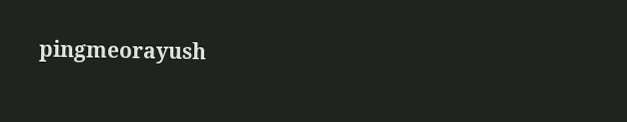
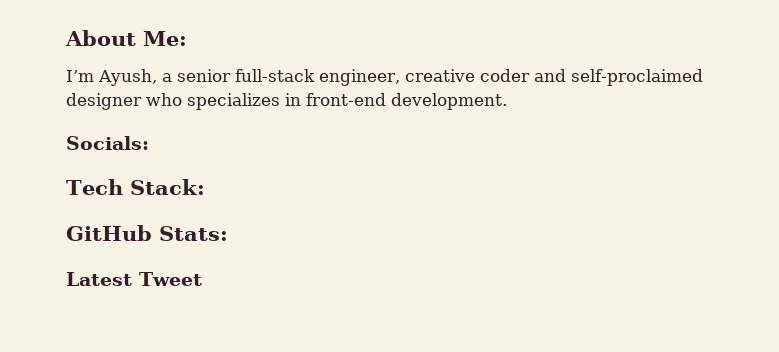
- pingmeorayush
+ About Me:
+ I’m Ayush, a senior full-stack engineer, creative coder and self-proclaimed designer who specializes in front-end development.
+ Socials:
+ Tech Stack:
+ GitHub Stats:
+ Latest Tweet

